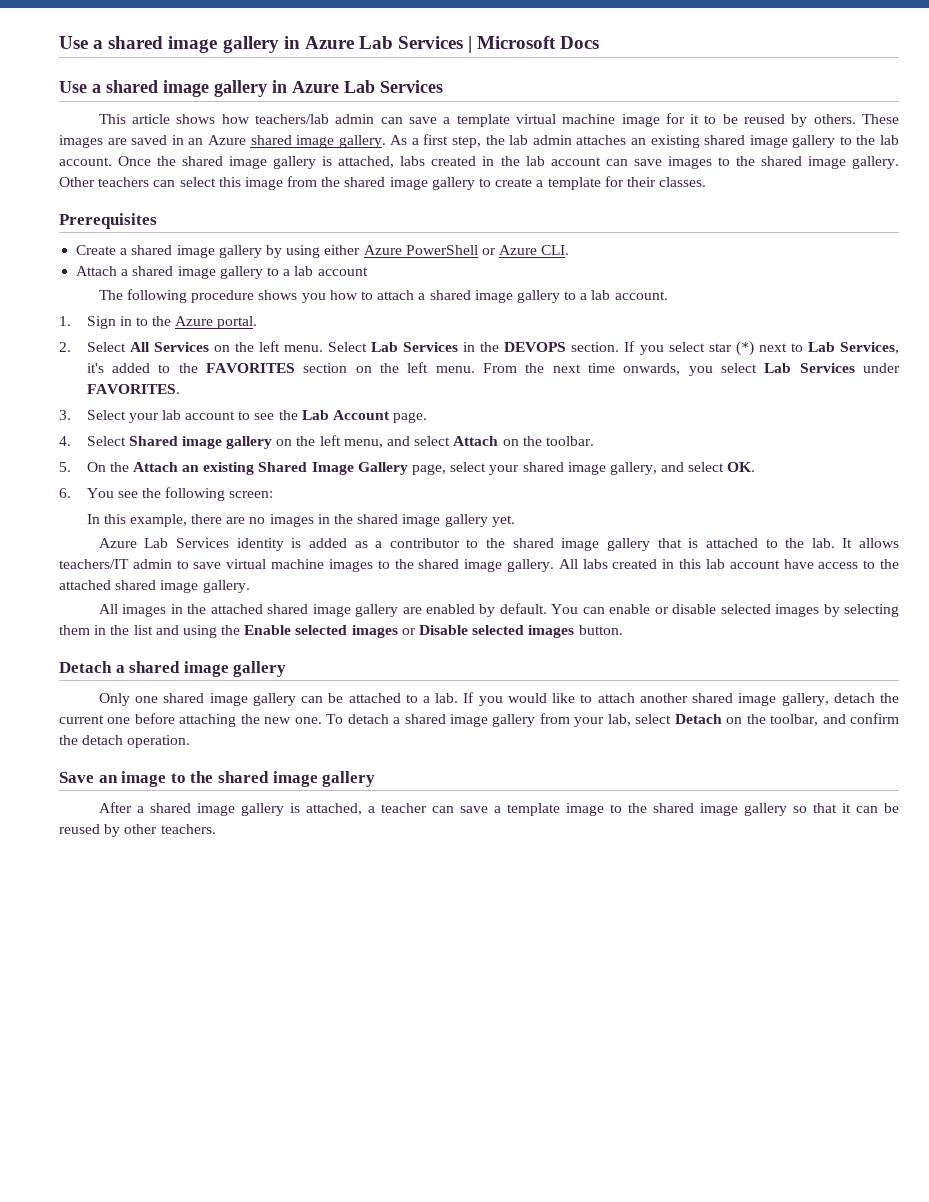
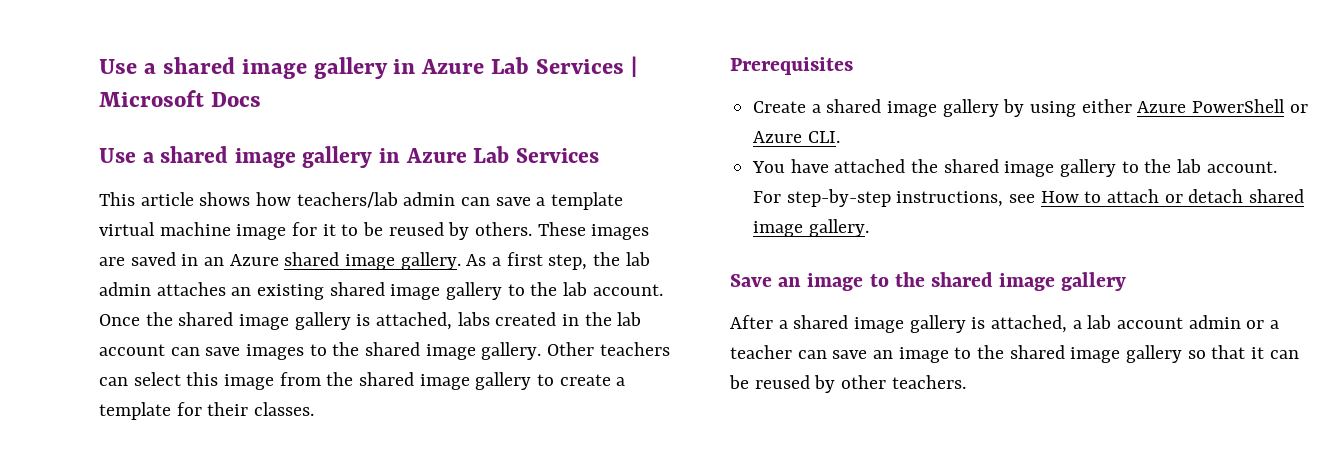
- Attach a shared image gallery to a lab account
- The following procedure shows you how to attach a shared image gallery to a lab account.
- 1. Sign in to the Azure portal.
- 2. Select All Services on the left menu. Select Lab Services in the DEVOPS section. If you select star (*) next to Lab Services, it's added to the FAVORITES section on the left menu. From the next time onwards, you select Lab Services under FAVORITES.
- 3. Select your lab account to see the Lab Account page.
- 4. Select Shared image gallery on the left menu, and select Attach on the toolbar.
- 5. On the Attach an existing Shared Image Gallery page, select your shared image gallery, and select OK.
- 6. You see the following screen:
- In this example, there are no images in the shared image gallery yet.
- Azure Lab Services identity is added as a contributor to the shared image gallery that is attached to the lab. It allows teachers/IT admin to save virtual machine images to the shared image gallery. All labs created in this lab account have access to the attached shared image gallery.
- All images in the attached shared image gallery are enabled by default. You can enable or disable selected images by selecting them in the list and using the Enable selected images or Disable selected images button.
- Detach a shared image gallery
- Only one shared image gallery can be attached to a lab. If you would like to attach another shared image gallery, detach the current one before attaching the new one. To detach a shared image gallery from your lab, select Detach on the toolbar, and confirm the detach operation.
+ You have attached the shared image gallery to the lab account. For step-by-step instructions, see How to attach or detach shared image gallery.
- After a shared image gallery is attached, a teacher can save a template image to the shared image gallery so that it can be reused by other teachers.
+ After a shared image gallery is attached, a lab account admin or a teacher can save an image to the shared image gallery so that it can be reused by other teachers.

